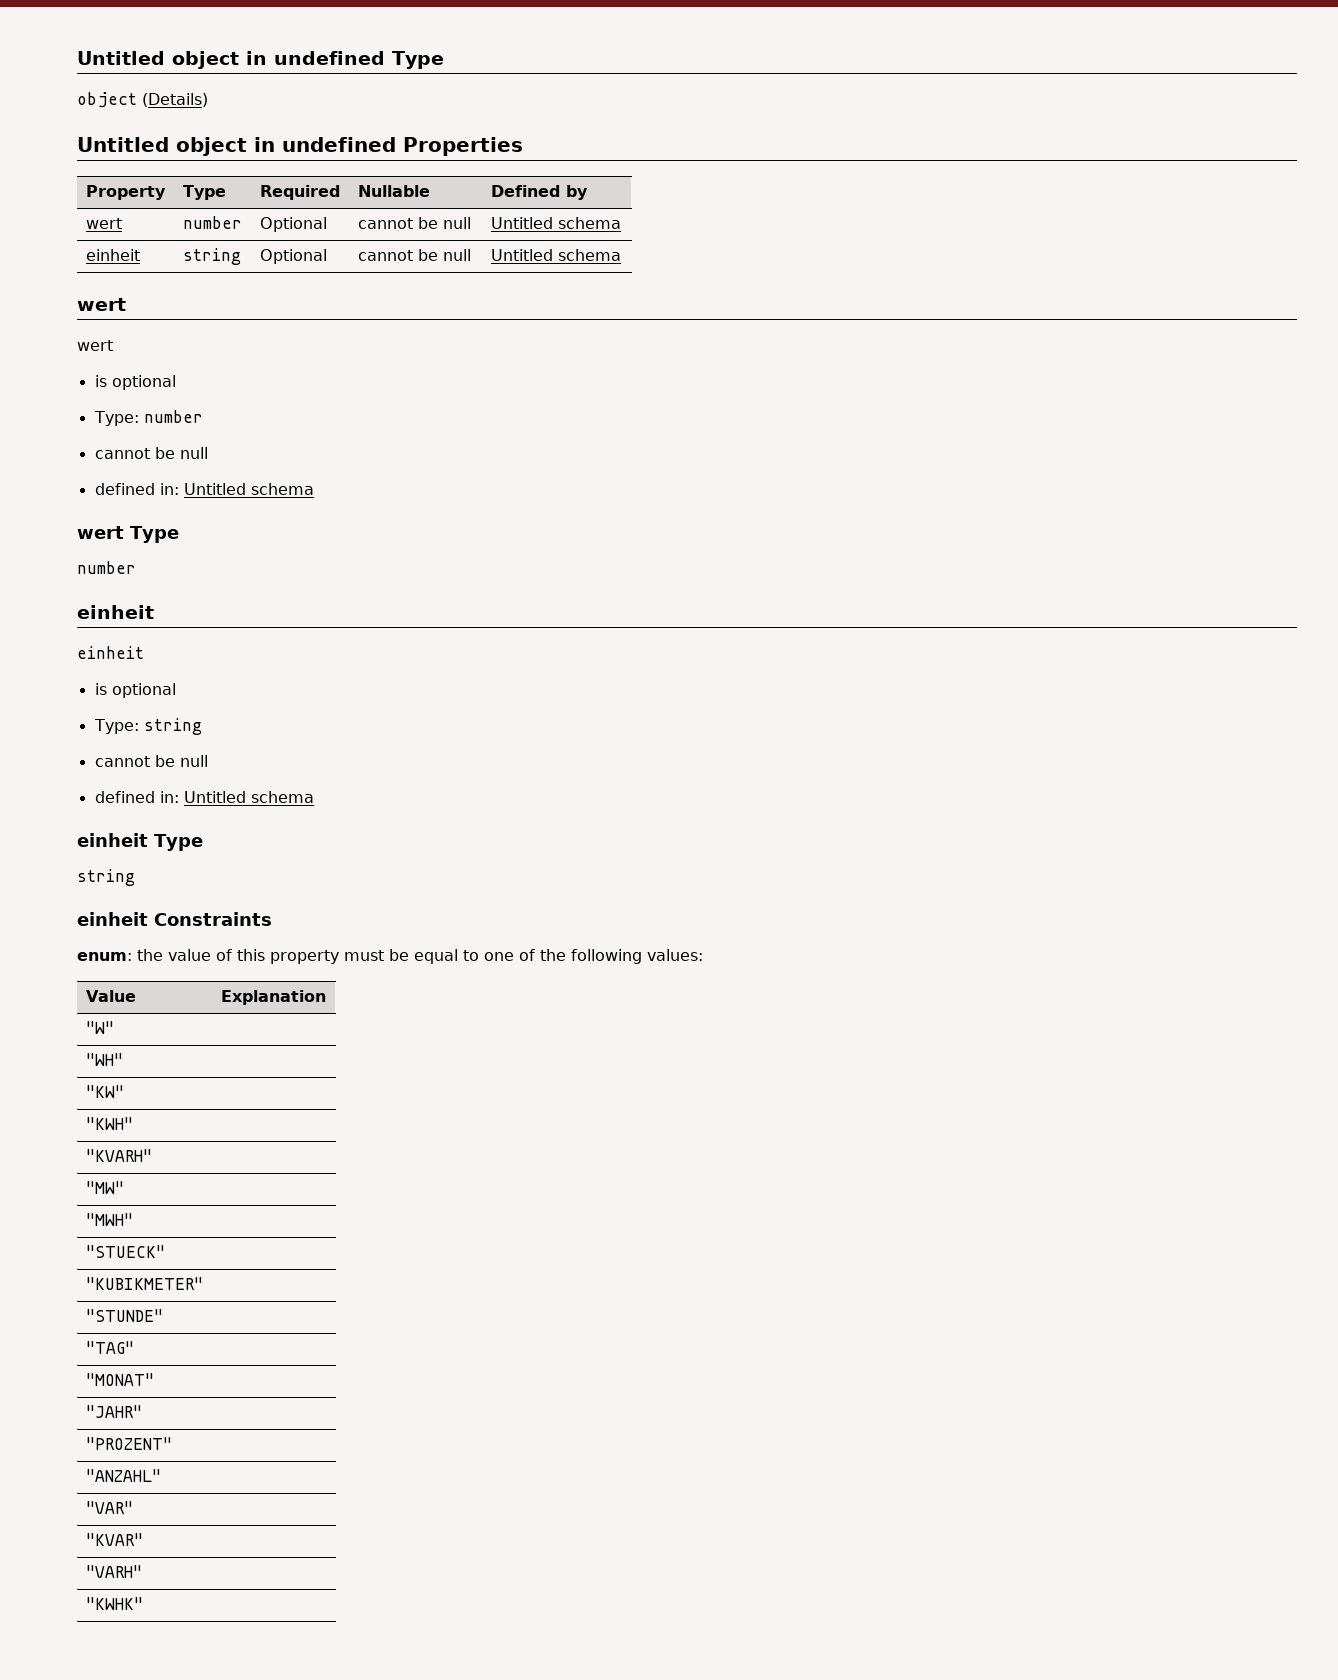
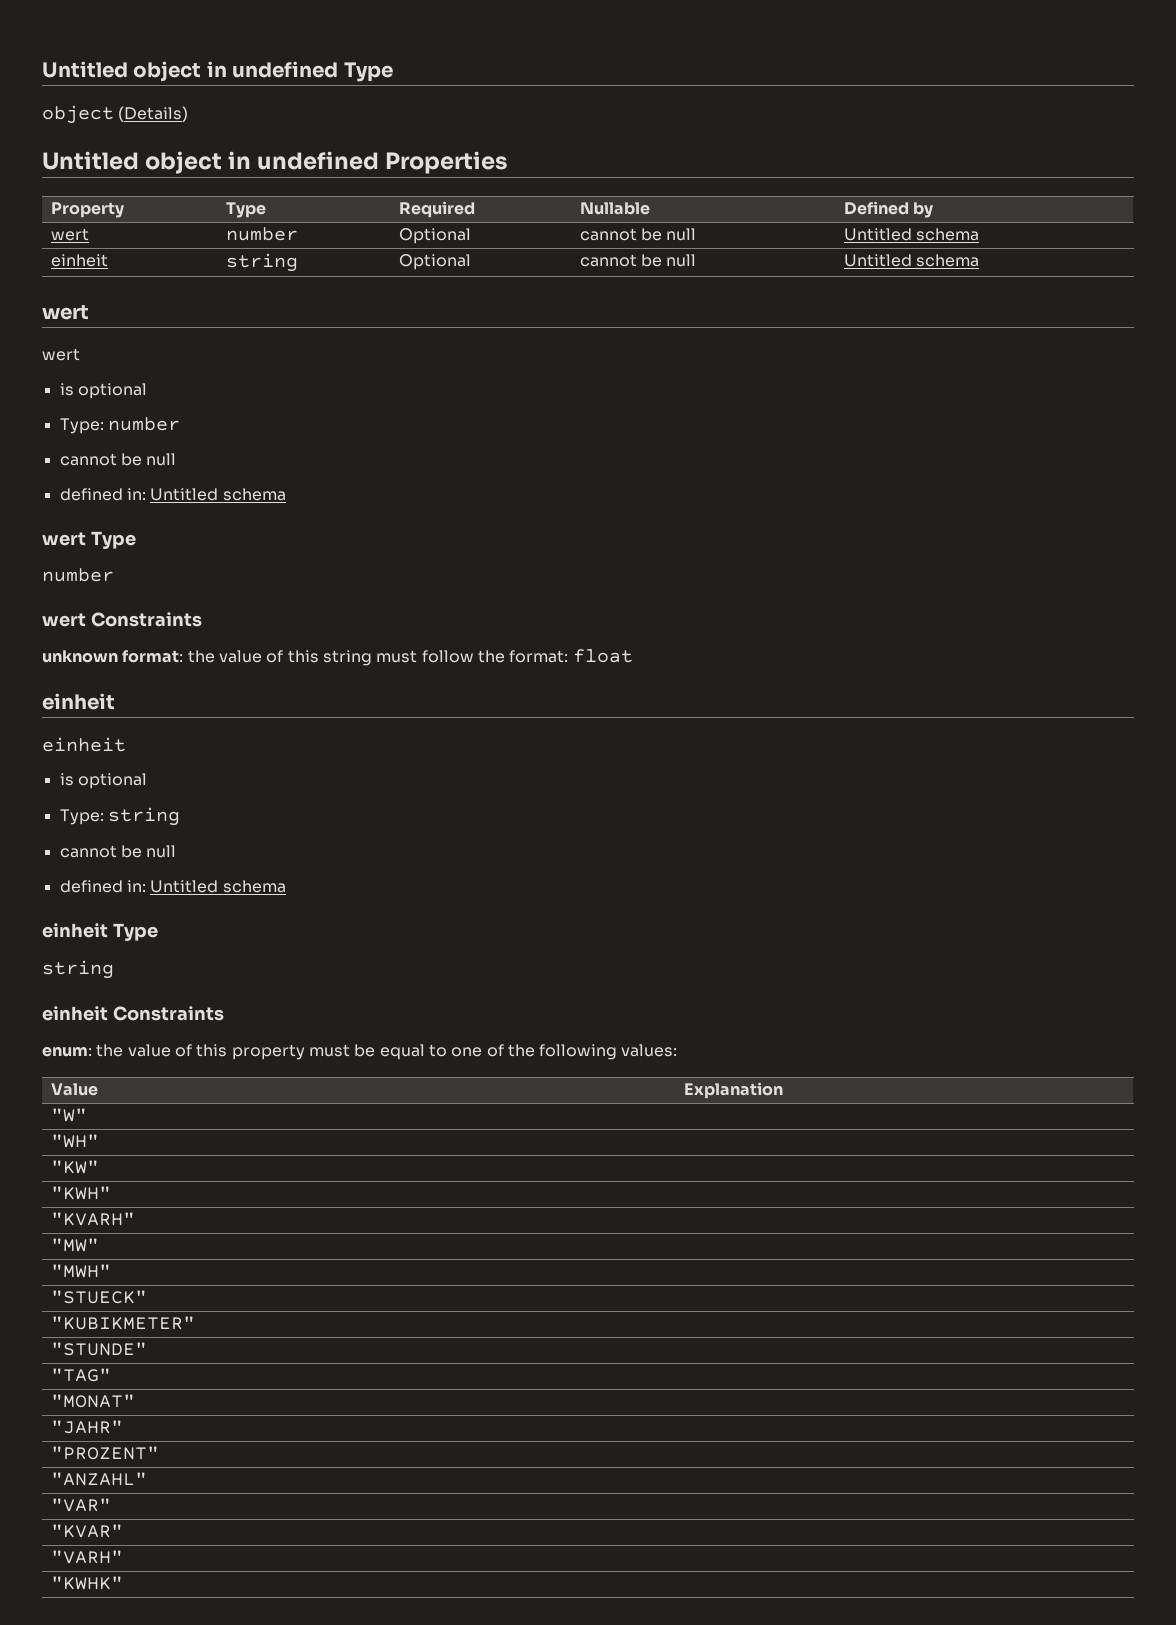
+ wert Constraints
+ unknown format: the value of this string must follow the format: float

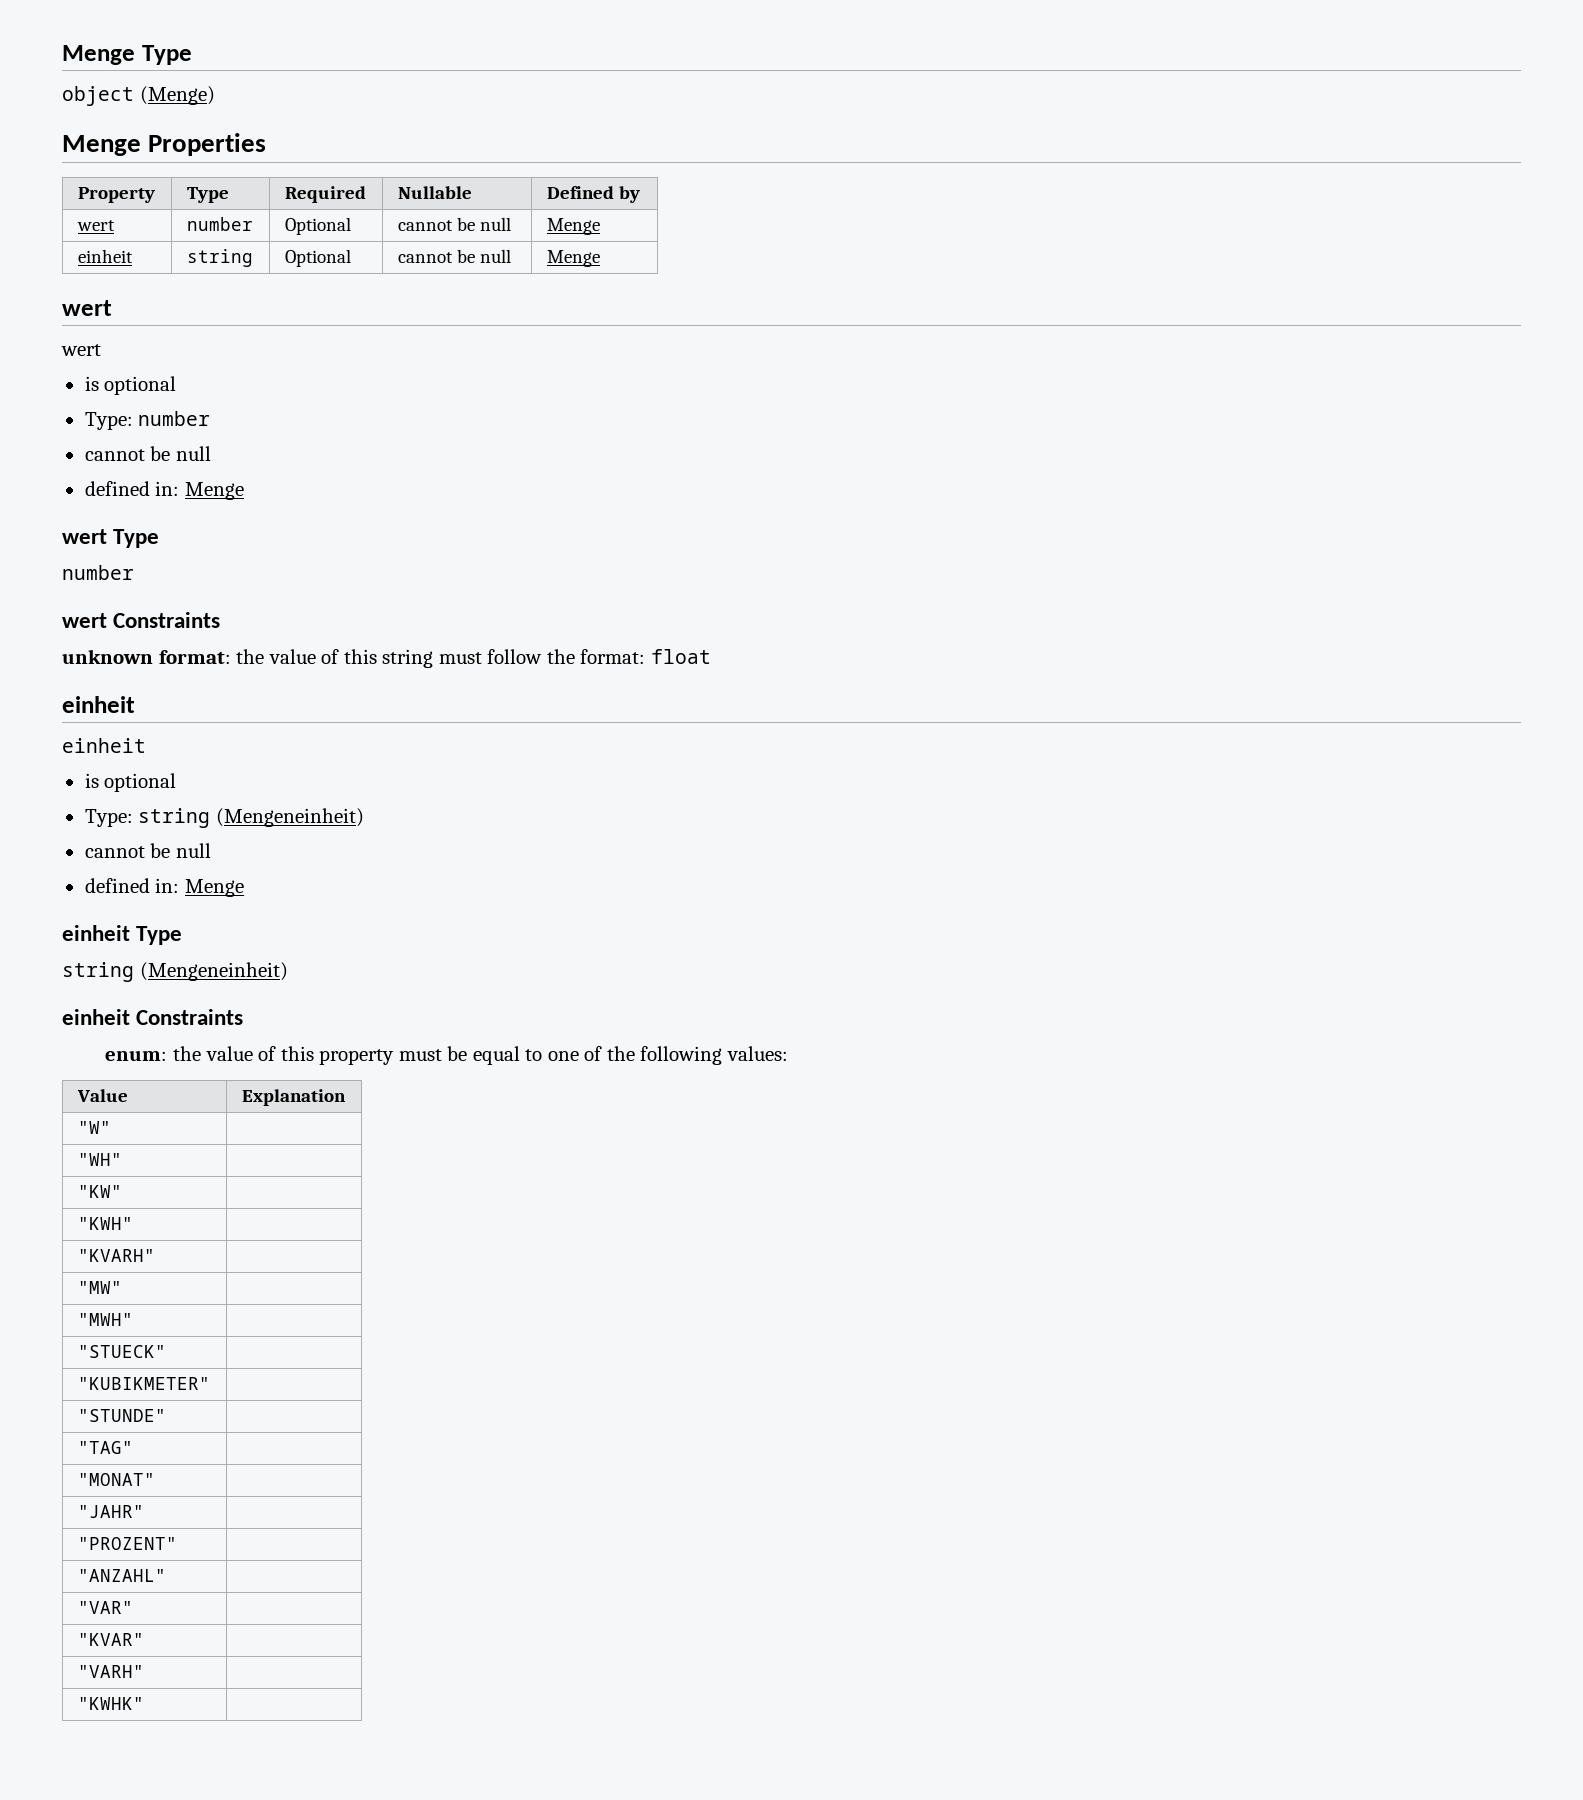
- Untitled object in undefined Type
- object (Details)
- Untitled object in undefined Properties
+ Menge Type
+ object (Menge)
+ Menge Properties
- wert | number | Optional | cannot be null | Untitled schema
+ wert | number | Optional | cannot be null | Menge
- einheit | string | Optional | cannot be null | Untitled schema
+ einheit | string | Optional | cannot be null | Menge
  Type: number
  cannot be null
- defined in: Untitled schema
+ defined in: Menge
- Type: string
+ Type: string (Mengeneinheit)
  cannot be null
- defined in: Untitled schema
+ defined in: Menge
  einheit Type
- string
+ string (Mengeneinheit)

